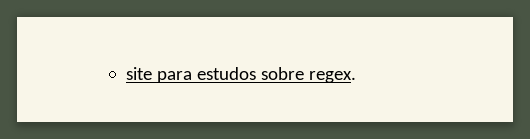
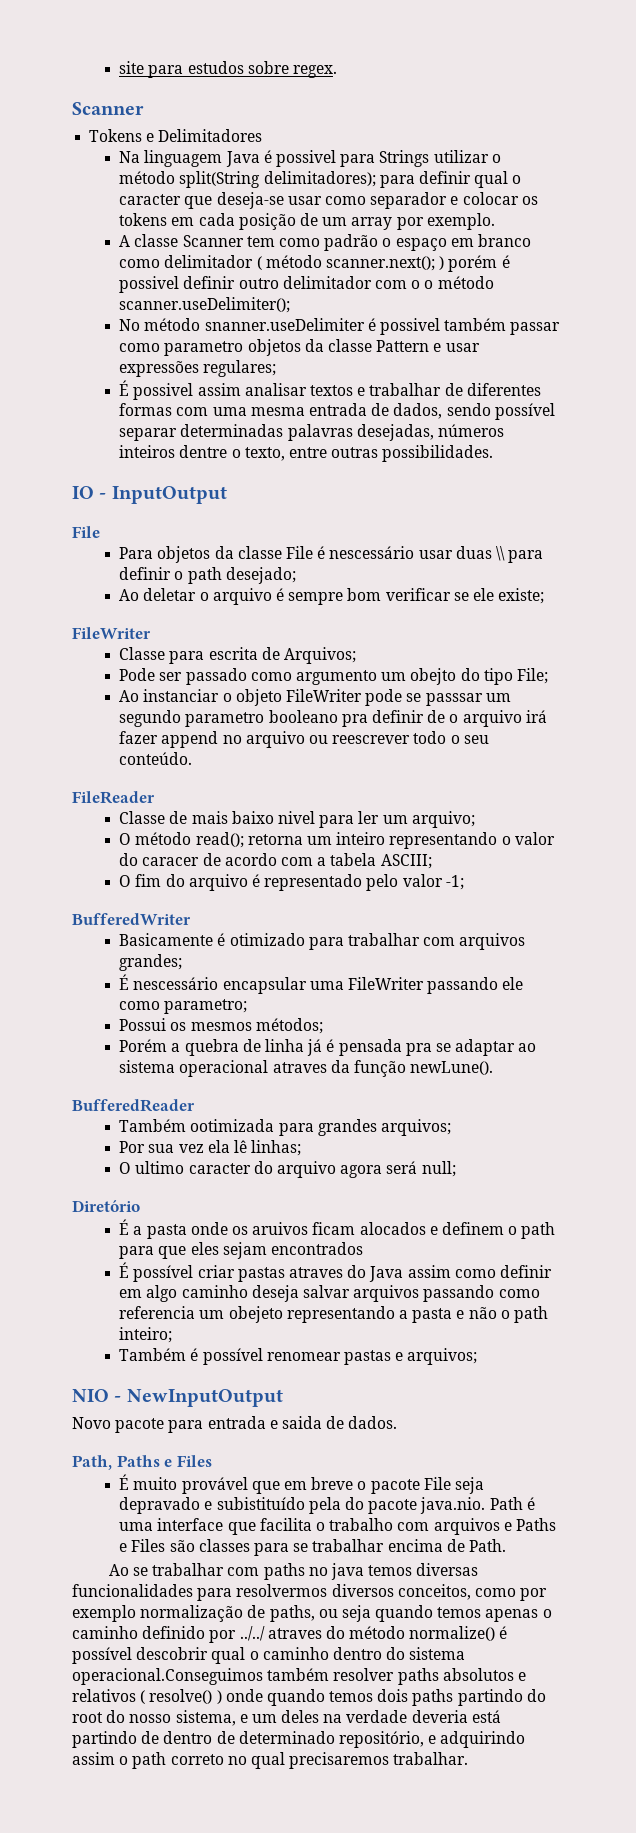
  site para estudos sobre regex.
+ Scanner
+ Tokens e Delimitadores
+ Na linguagem Java é possivel para Strings utilizar o método split(String delimitadores); para definir qual o caracter que deseja-se usar como separador e colocar os tokens em cada posição de um array por exemplo.
+ A classe Scanner tem como padrão o espaço em branco como delimitador ( método scanner.next(); ) porém é possivel definir outro delimitador com o o método scanner.useDelimiter();
+ No método snanner.useDelimiter é possivel também passar como parametro objetos da classe Pattern e usar expressões regulares;
+ É possivel assim analisar textos e trabalhar de diferentes formas com uma mesma entrada de dados, sendo possível separar determinadas palavras desejadas, números inteiros dentre o texto, entre outras possibilidades.
+ IO - InputOutput
+ File
+ Para objetos da classe File é nescessário usar duas \\ para definir o path desejado;
+ Ao deletar o arquivo é sempre bom verificar se ele existe;
+ FileWriter
+ Classe para escrita de Arquivos;
+ Pode ser passado como argumento um obejto do tipo File;
+ Ao instanciar o objeto FileWriter pode se passsar um segundo parametro booleano pra definir de o arquivo irá fazer append no arquivo ou reescrever todo o seu conteúdo.
+ FileReader
+ Classe de mais baixo nivel para ler um arquivo;
+ O método read(); retorna um inteiro representando o valor do caracer de acordo com a tabela ASCIII;
+ O fim do arquivo é representado pelo valor -1;
+ BufferedWriter
+ Basicamente é otimizado para trabalhar com arquivos grandes;
+ É nescessário encapsular uma FileWriter passando ele como parametro;
+ Possui os mesmos métodos;
+ Porém a quebra de linha já é pensada pra se adaptar ao sistema operacional atraves da função newLune().
+ BufferedReader
+ Também ootimizada para grandes arquivos;
+ Por sua vez ela lê linhas;
+ O ultimo caracter do arquivo agora será null;
+ Diretório
+ É a pasta onde os aruivos ficam alocados e definem o path para que eles sejam encontrados
+ É possível criar pastas atraves do Java assim como definir em algo caminho deseja salvar arquivos passando como referencia um obejeto representando a pasta e não o path inteiro;
+ Também é possível renomear pastas e arquivos;
+ NIO - NewInputOutput
+ Novo pacote para entrada e saida de dados.
+ Path, Paths e Files
+ É muito provável que em breve o pacote File seja depravado e subistituído pela do pacote java.nio. Path é uma interface que facilita o trabalho com arquivos e Paths e Files são classes para se trabalhar encima de Path.
+ Ao se trabalhar com paths no java temos diversas funcionalidades para resolvermos diversos conceitos, como por exemplo normalização de paths, ou seja quando temos apenas o caminho definido por ../../ atraves do método normalize() é possível descobrir qual o caminho dentro do sistema operacional.Conseguimos também resolver paths absolutos e relativos ( resolve() ) onde quando temos dois paths partindo do root do nosso sistema, e um deles na verdade deveria está partindo de dentro de determinado repositório, e adquirindo assim o path correto no qual precisaremos trabalhar.

